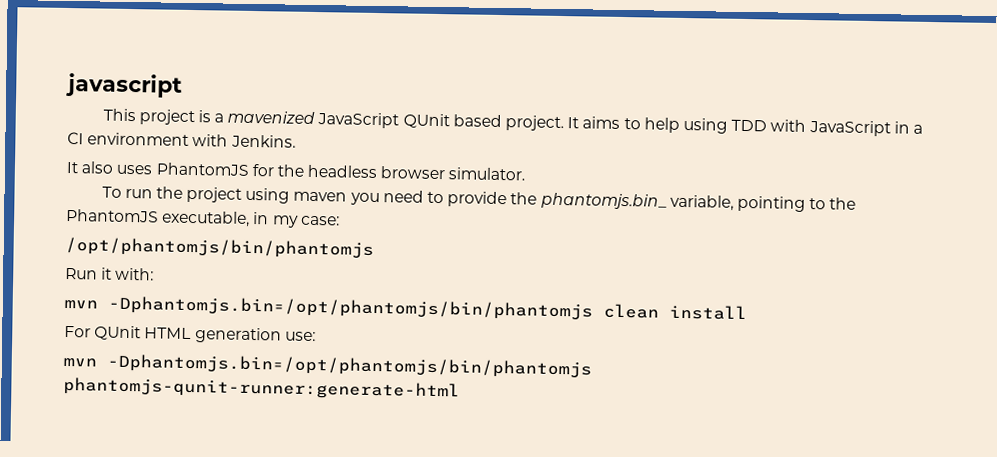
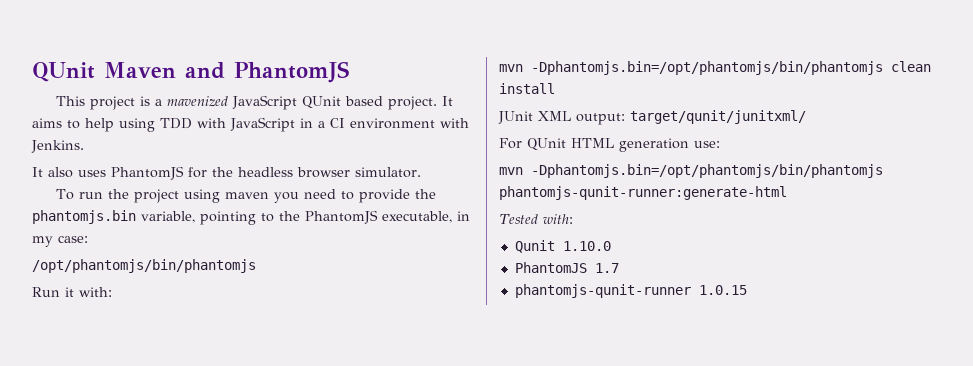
- javascript
+ QUnit Maven and PhantomJS
- To run the project using maven you need to provide the phantomjs.bin_ variable, pointing to the PhantomJS executable, in my case:
+ To run the project using maven you need to provide the phantomjs.bin variable, pointing to the PhantomJS executable, in my case:
+ JUnit XML output: target/qunit/junitxml/
+ Tested with:
+ Qunit 1.10.0
+ PhantomJS 1.7
+ phantomjs-qunit-runner 1.0.15

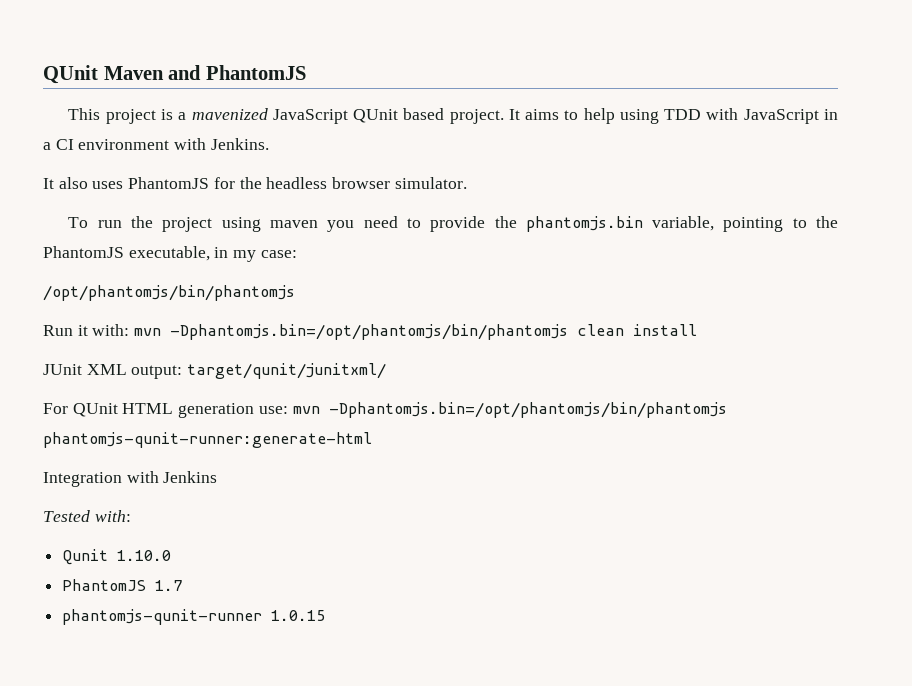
- Run it with:
- mvn -Dphantomjs.bin=/opt/phantomjs/bin/phantomjs clean install
+ Run it with: mvn -Dphantomjs.bin=/opt/phantomjs/bin/phantomjs clean install
- For QUnit HTML generation use:
- mvn -Dphantomjs.bin=/opt/phantomjs/bin/phantomjs phantomjs-qunit-runner:generate-html
+ For QUnit HTML generation use: mvn -Dphantomjs.bin=/opt/phantomjs/bin/phantomjs phantomjs-qunit-runner:generate-html
+ Integration with Jenkins

